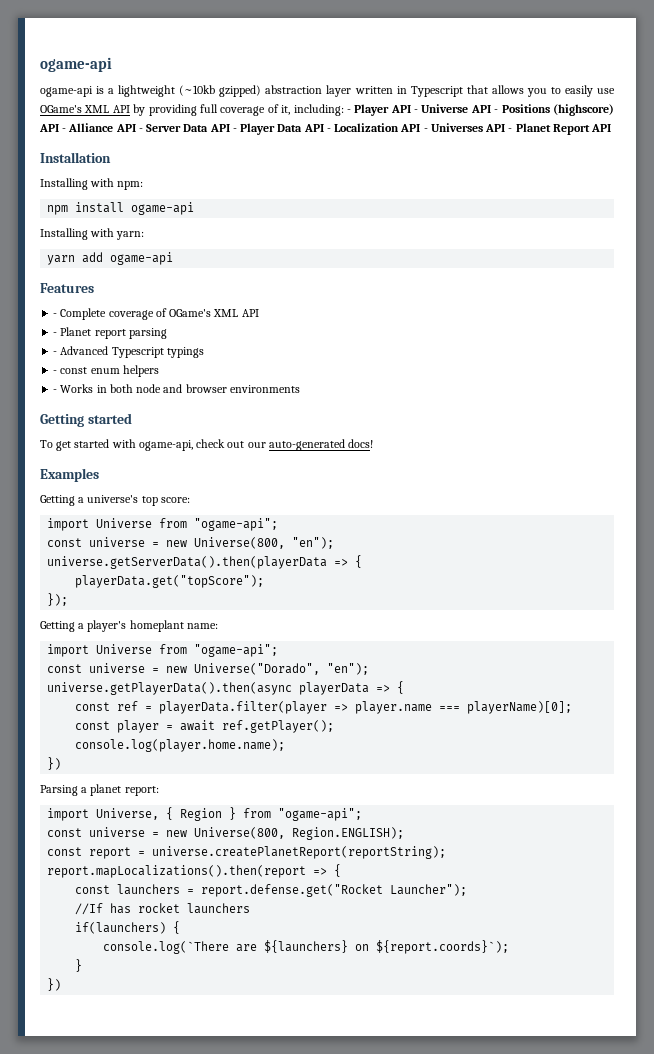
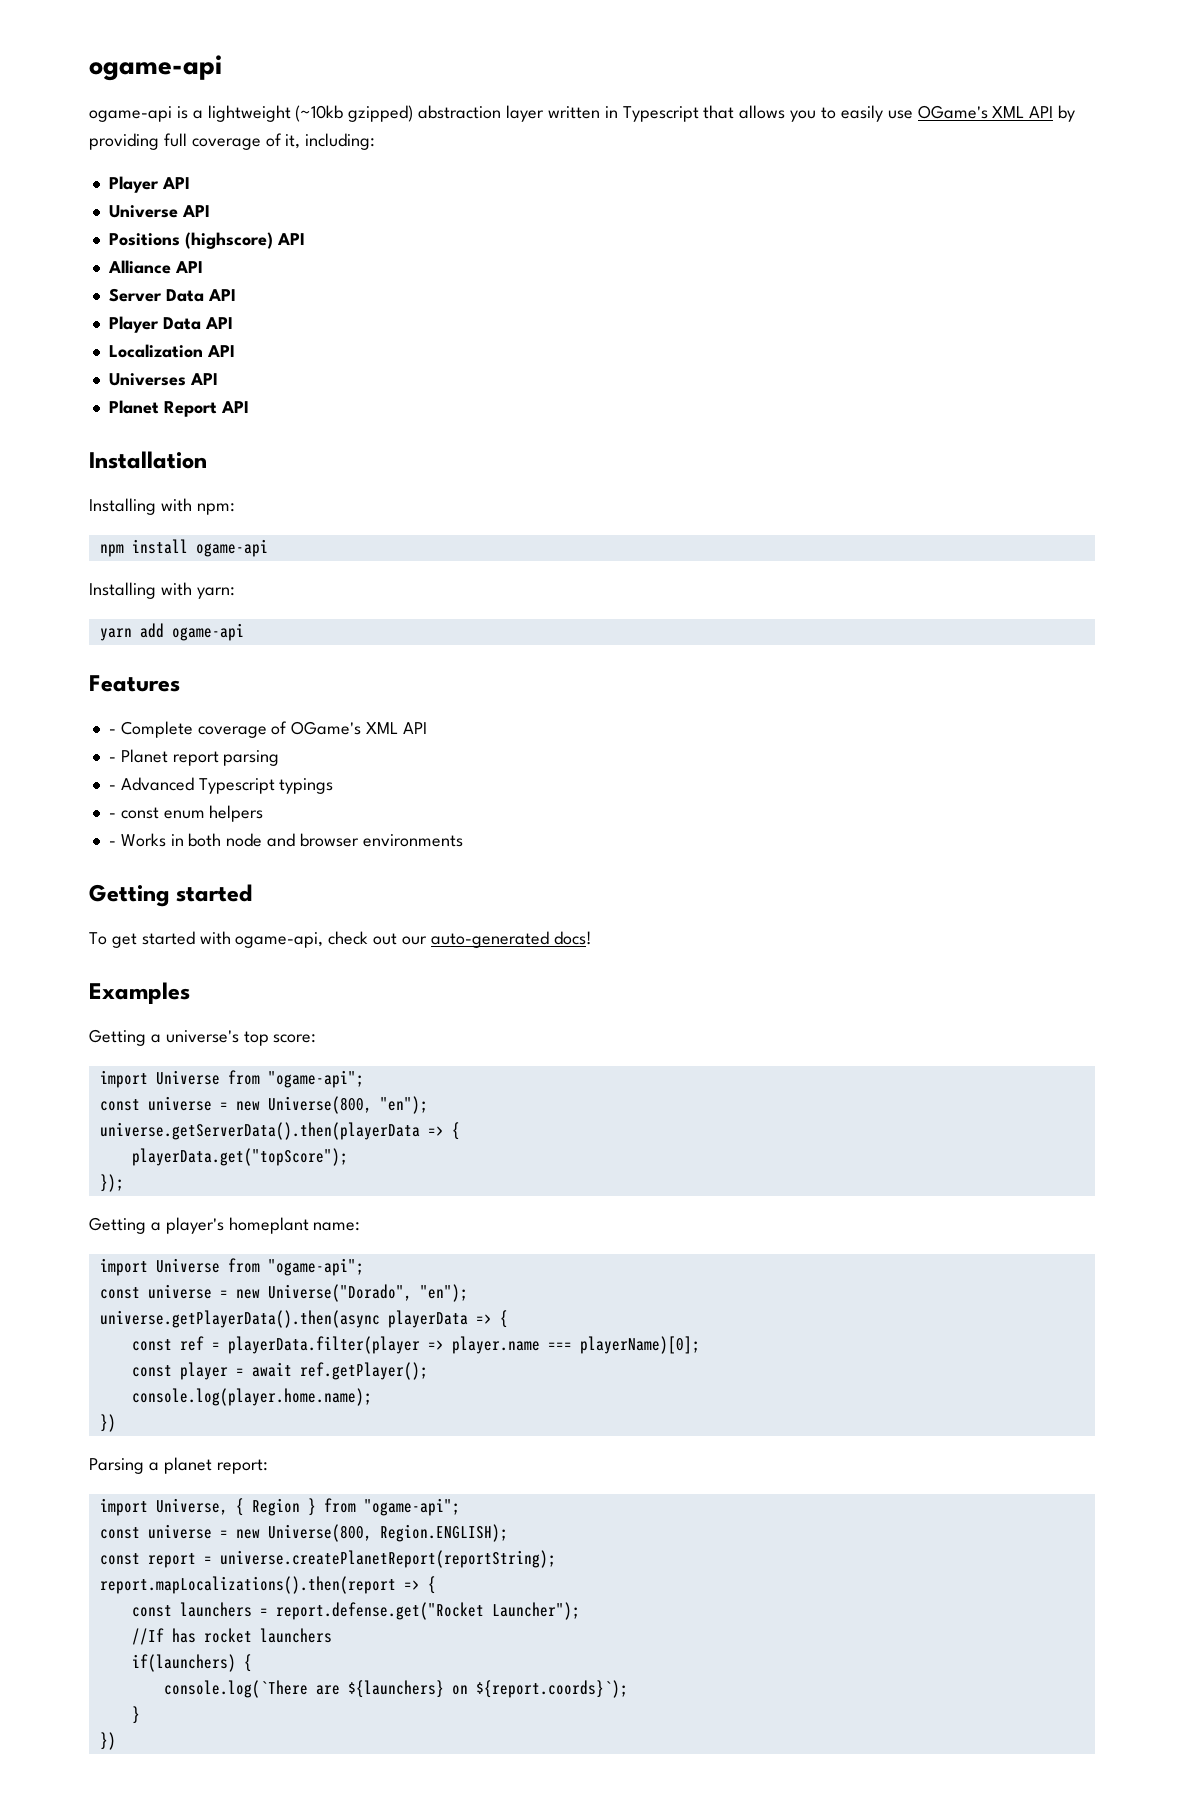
- ogame-api is a lightweight (~10kb gzipped) abstraction layer written in Typescript that allows you to easily use OGame's XML API by providing full coverage of it, including: - Player API - Universe API - Positions (highscore) API - Alliance API - Server Data API - Player Data API - Localization API - Universes API - Planet Report API
+ ogame-api is a lightweight (~10kb gzipped) abstraction layer written in Typescript that allows you to easily use OGame's XML API by providing full coverage of it, including:
+ Player API
+ Universe API
+ Positions (highscore) API
+ Alliance API
+ Server Data API
+ Player Data API
+ Localization API
+ Universes API
+ Planet Report API

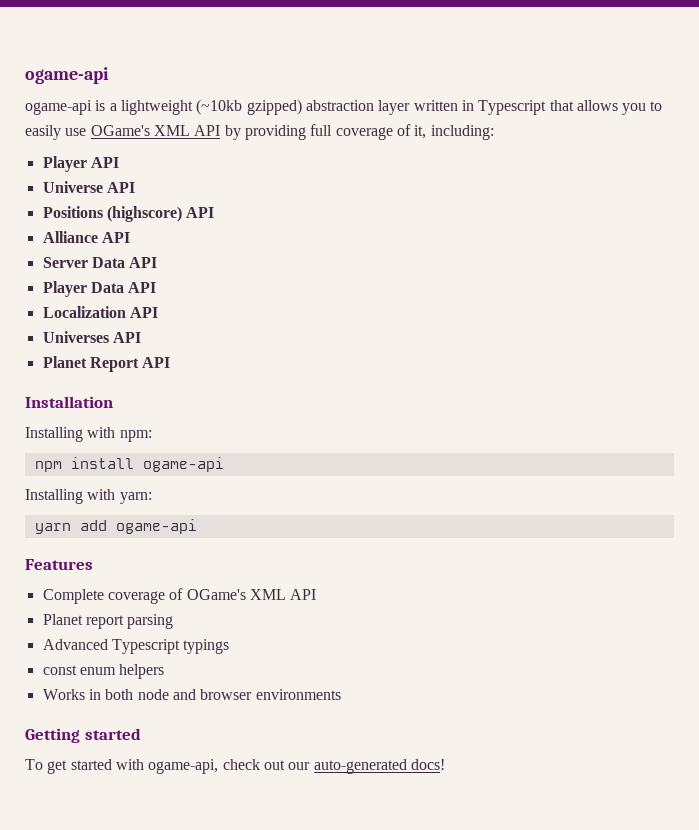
- - Complete coverage of OGame's XML API
+ Complete coverage of OGame's XML API
- - Planet report parsing
+ Planet report parsing
- - Advanced Typescript typings
+ Advanced Typescript typings
- - const enum helpers
+ const enum helpers
- - Works in both node and browser environments
+ Works in both node and browser environments
- Examples
- Getting a universe's top score:
- import Universe from "ogame-api";
- const universe = new Universe(800, "en");
- universe.getServerData().then(playerData => {
- playerData.get("topScore");
- });
- Getting a player's homeplant name:
- import Universe from "ogame-api";
- const universe = new Universe("Dorado", "en");
- universe.getPlayerData().then(async playerData => {
- const ref = playerData.filter(player => player.name === playerName)[0];
- const player = await ref.getPlayer();
- console.log(player.home.name);
- })
- Parsing a planet report:
- import Universe, { Region } from "ogame-api";
- const universe = new Universe(800, Region.ENGLISH);
- const report = universe.createPlanetReport(reportString);
- report.mapLocalizations().then(report => {
- const launchers = report.defense.get("Rocket Launcher");
- //If has rocket launchers
- if(launchers) {
- console.log(`There are ${launchers} on ${report.coords}`);
- }
- })

